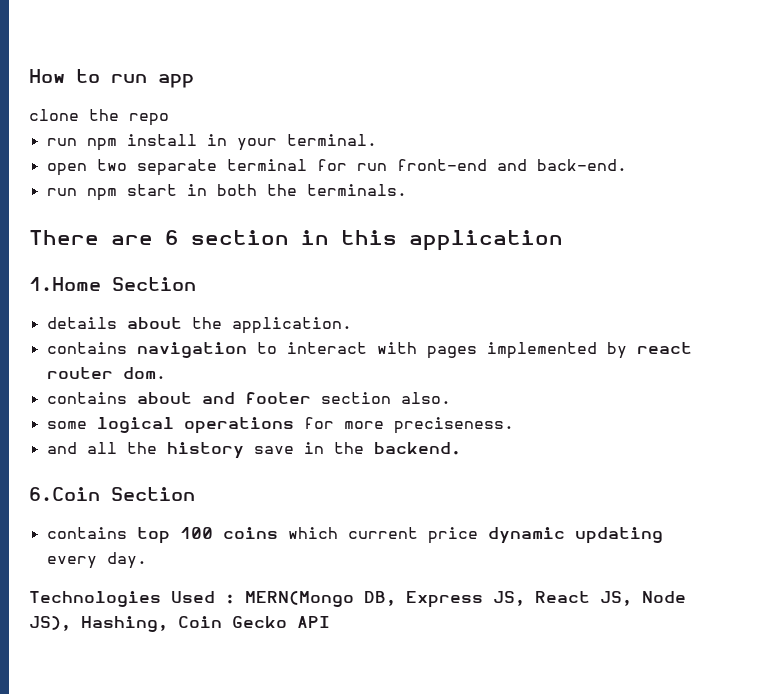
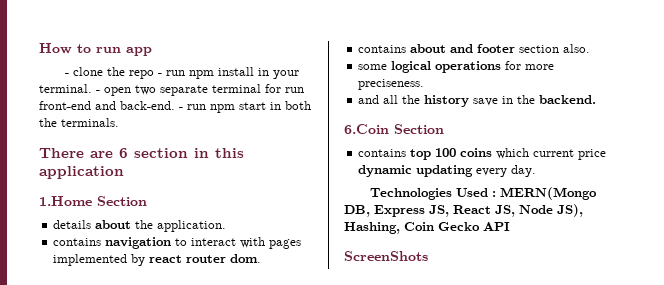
- clone the repo
- run npm install in your terminal.
- open two separate terminal for run front-end and back-end.
- run npm start in both the terminals.
+ - clone the repo - run npm install in your terminal. - open two separate terminal for run front-end and back-end. - run npm start in both the terminals.
+ ScreenShots

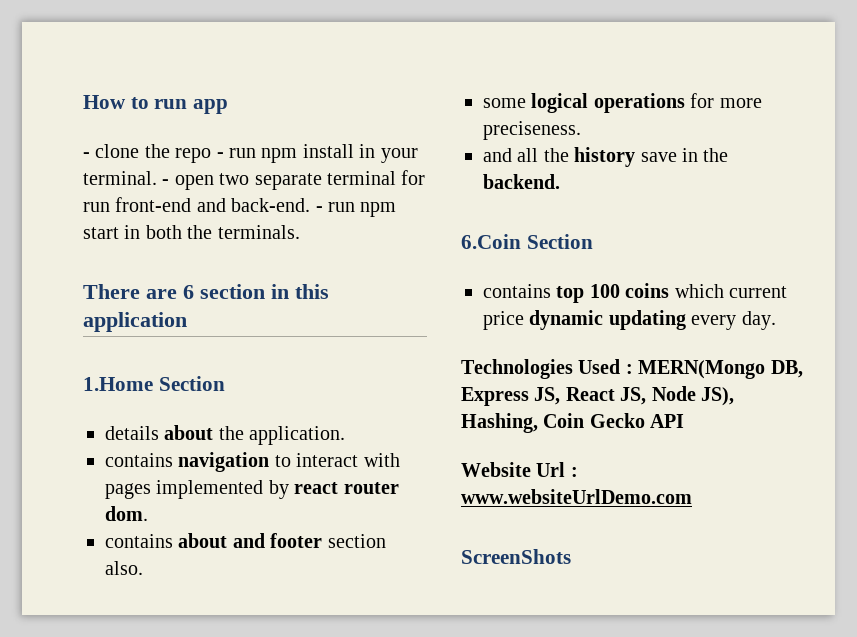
+ Website Url : www.websiteUrlDemo.com

